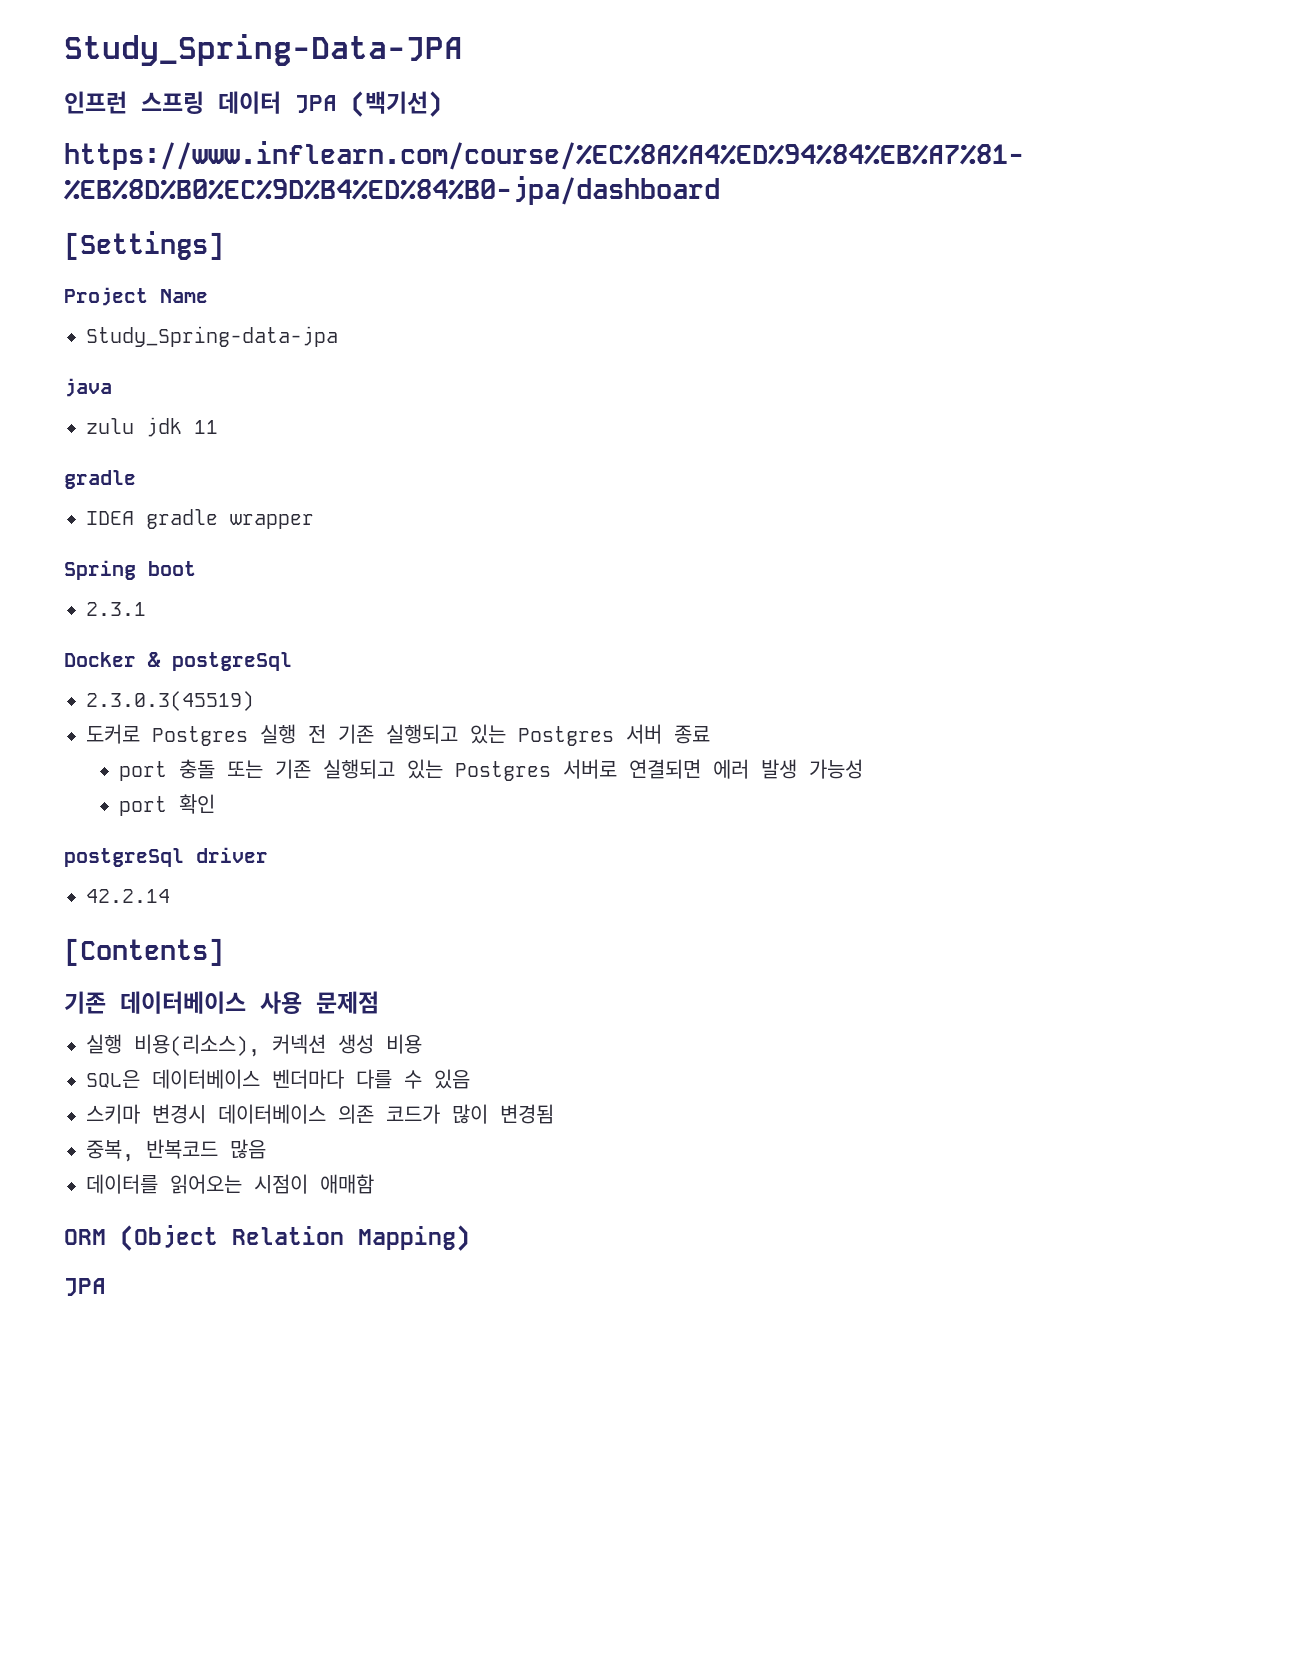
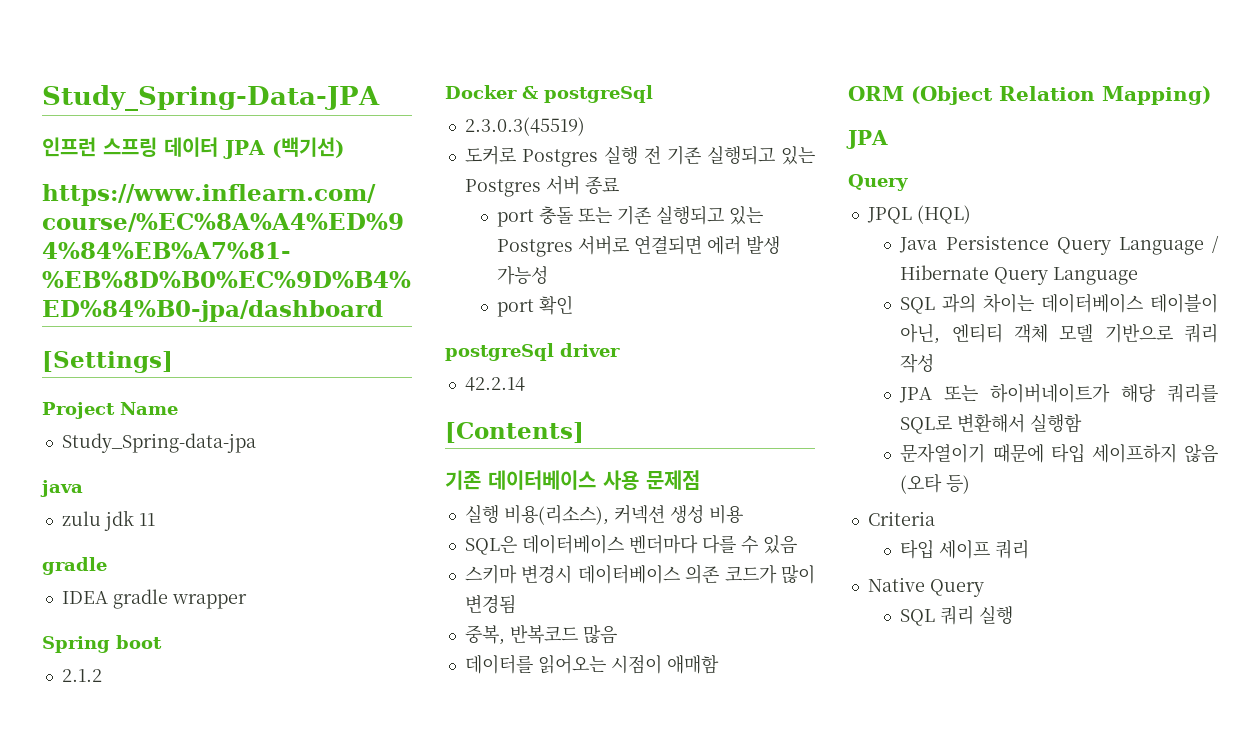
- 2.3.1
+ 2.1.2
  ORM (Object Relation Mapping)
  JPA
+ Query
+ JPQL (HQL)
+ Java Persistence Query Language / Hibernate Query Language
+ SQL 과의 차이는 데이터베이스 테이블이 아닌, 엔티티 객체 모델 기반으로 쿼리 작성
+ JPA 또는 하이버네이트가 해당 쿼리를 SQL로 변환해서 실행함
+ 문자열이기 때문에 타입 세이프하지 않음 (오타 등)
+ Criteria
+ 타입 세이프 쿼리
+ Native Query
+ SQL 쿼리 실행

